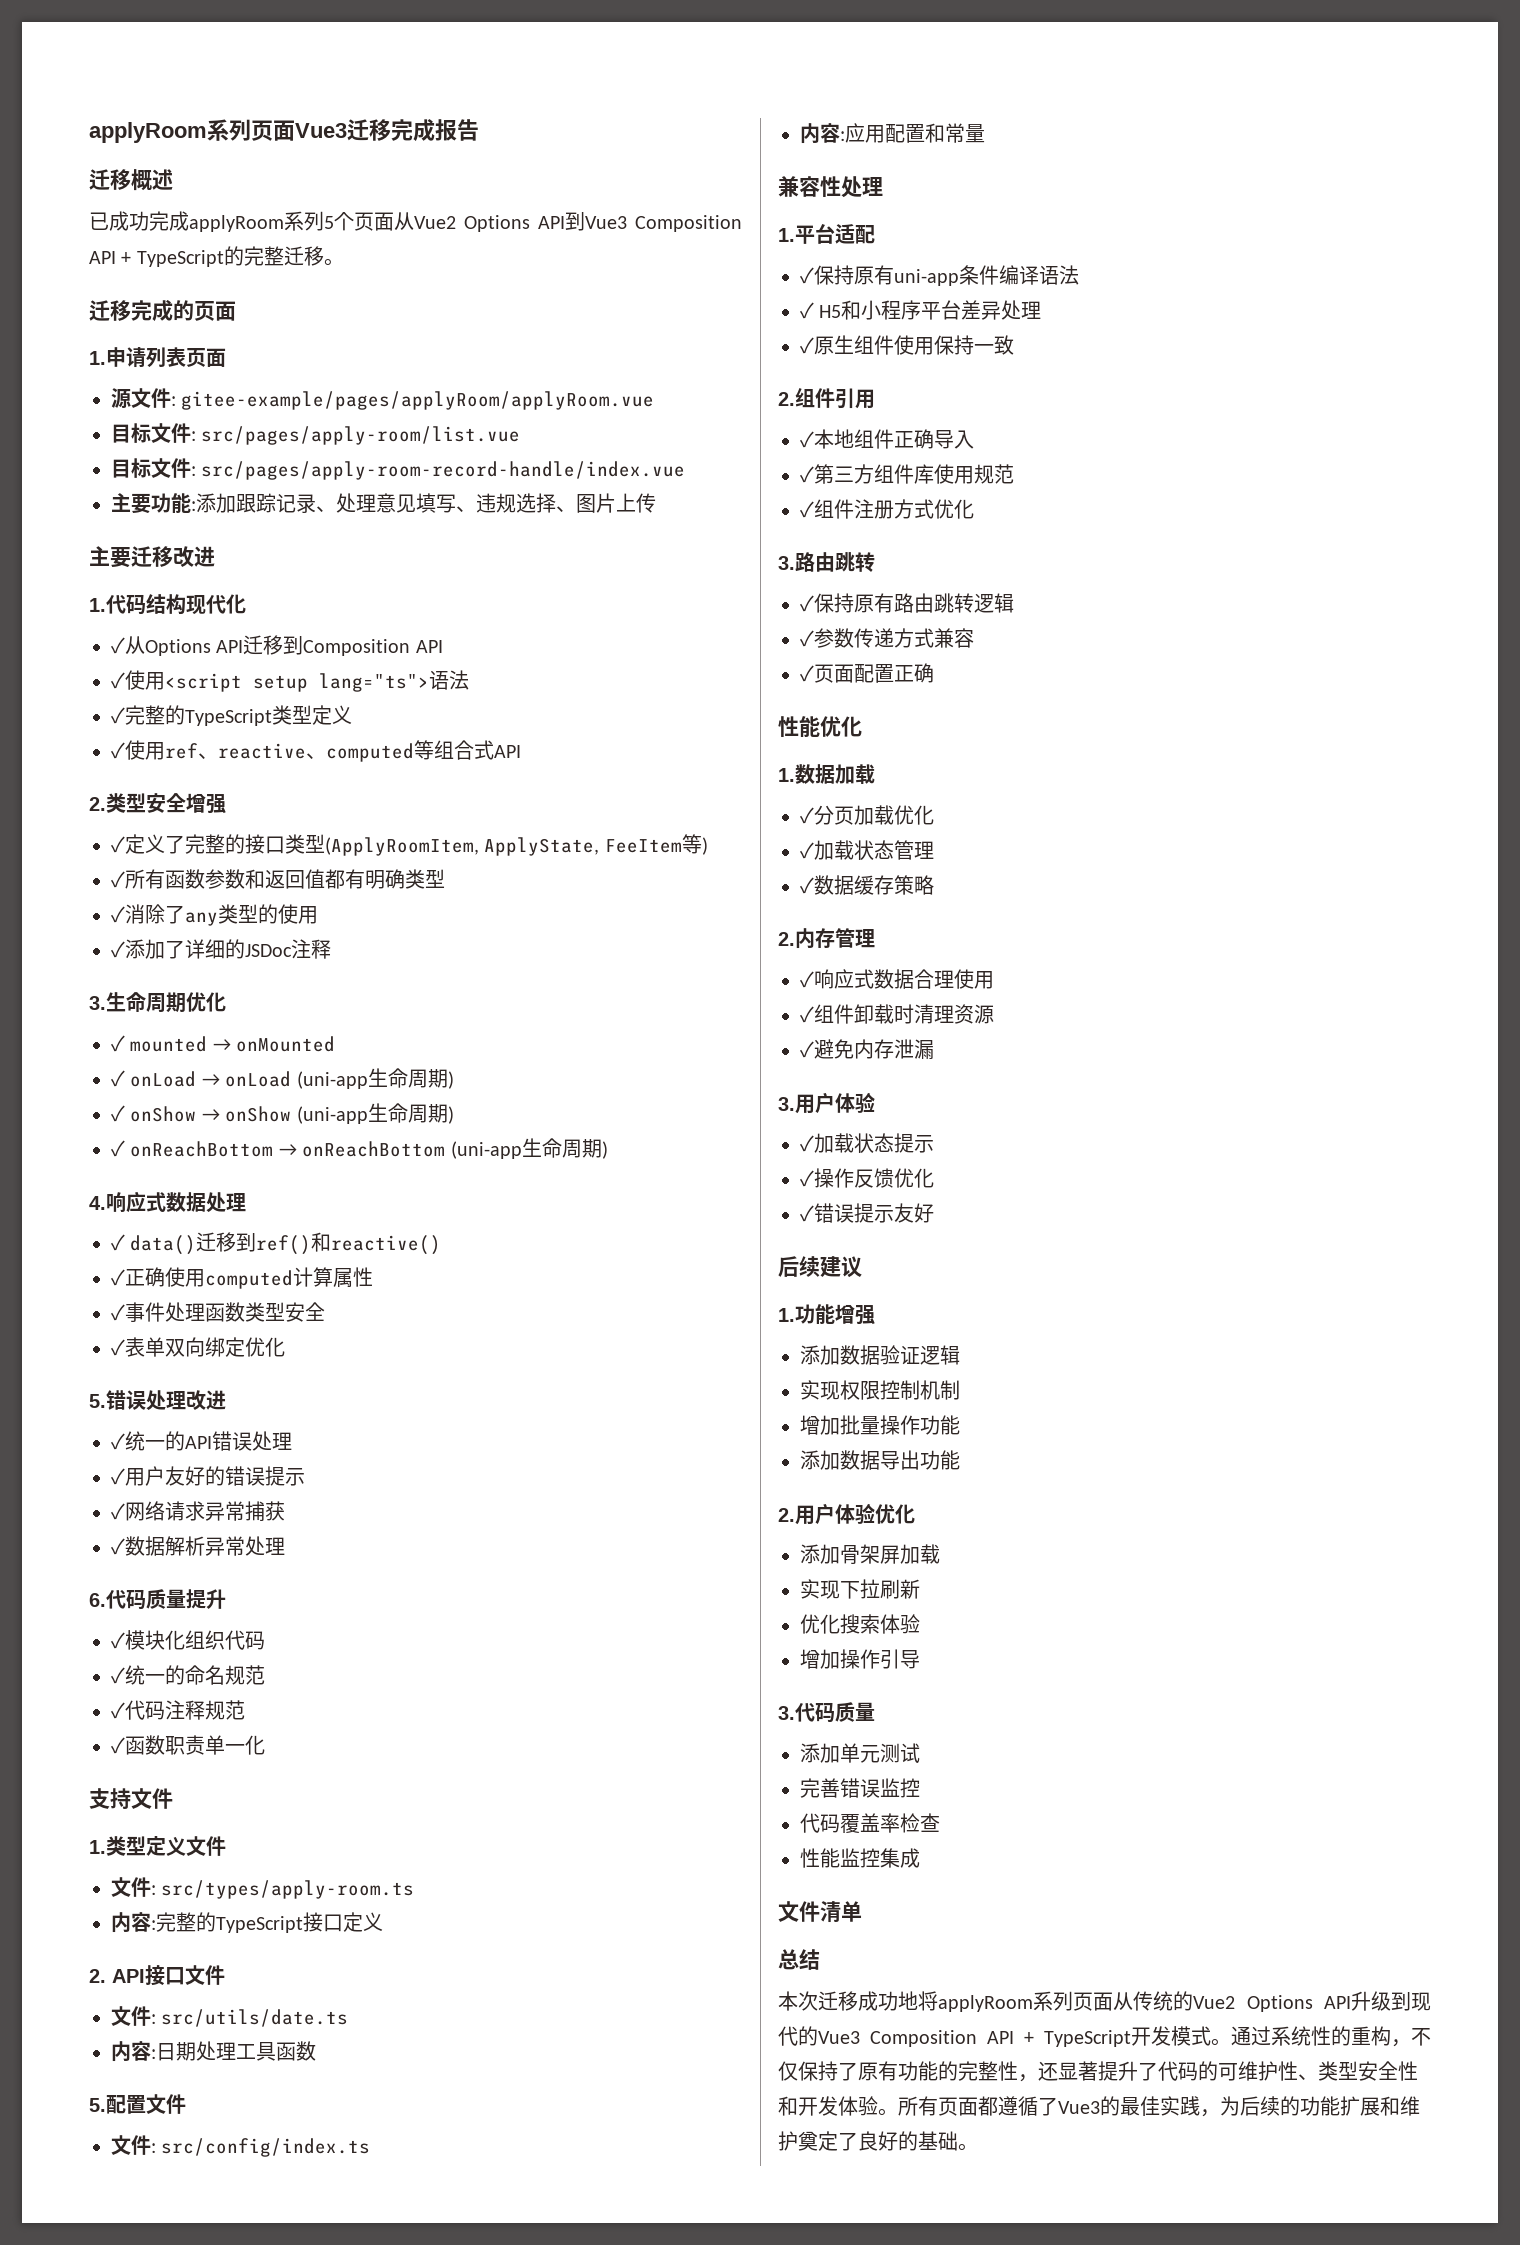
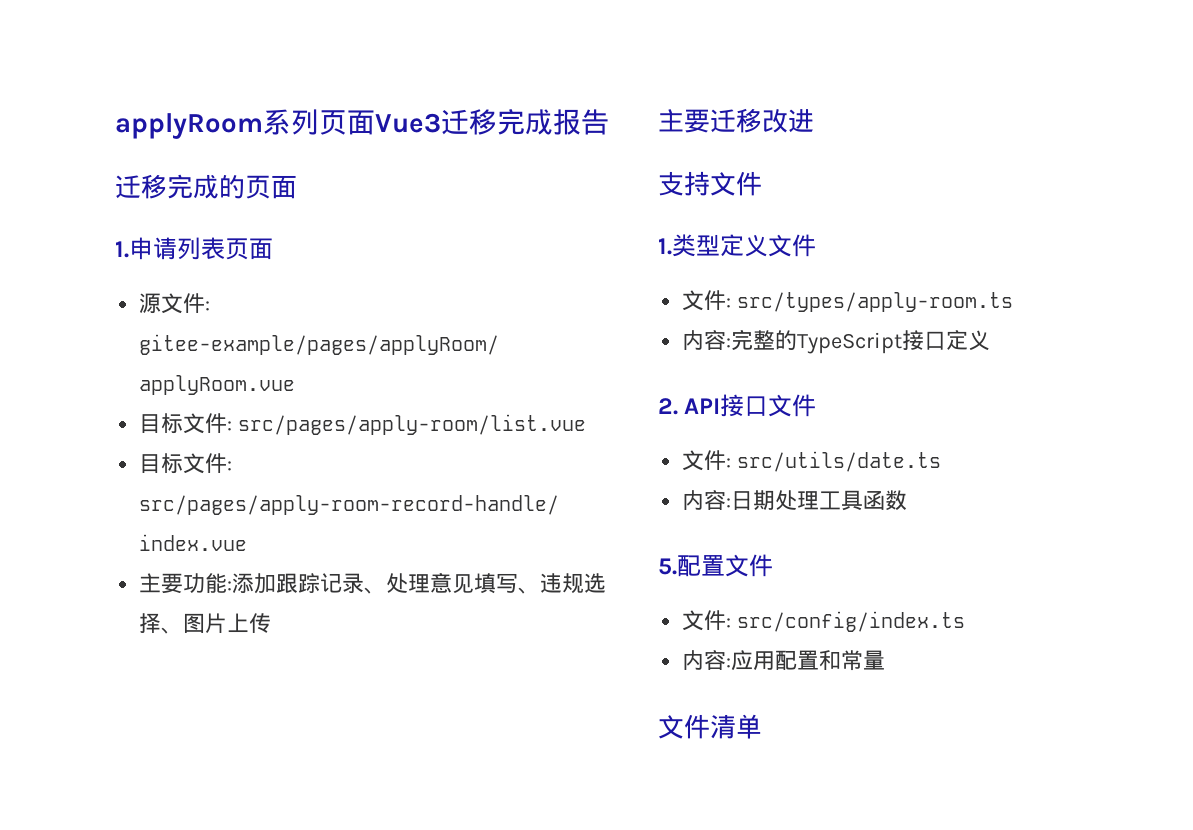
- 迁移概述
- 已成功完成applyRoom系列5个页面从Vue2 Options API到Vue3 Composition API + TypeScript的完整迁移。
- 1.代码结构现代化
- ✓从Options API迁移到Composition API
- ✓使用<script setup lang="ts">语法
- ✓完整的TypeScript类型定义
- ✓使用ref、reactive、computed等组合式API
- 2.类型安全增强
- ✓定义了完整的接口类型(ApplyRoomItem, ApplyState, FeeItem等)
- ✓所有函数参数和返回值都有明确类型
- ✓消除了any类型的使用
- ✓添加了详细的JSDoc注释
- 3.生命周期优化
- ✓ mounted → onMounted
- ✓ onLoad → onLoad (uni-app生命周期)
- ✓ onShow → onShow (uni-app生命周期)
- ✓ onReachBottom → onReachBottom (uni-app生命周期)
- 4.响应式数据处理
- ✓ data()迁移到ref()和reactive()
- ✓正确使用computed计算属性
- ✓事件处理函数类型安全
- ✓表单双向绑定优化
- 5.错误处理改进
- ✓统一的API错误处理
- ✓用户友好的错误提示
- ✓网络请求异常捕获
- ✓数据解析异常处理
- 6.代码质量提升
- ✓模块化组织代码
- ✓统一的命名规范
- ✓代码注释规范
- ✓函数职责单一化
- 兼容性处理
- 1.平台适配
- ✓保持原有uni-app条件编译语法
- ✓ H5和小程序平台差异处理
- ✓原生组件使用保持一致
- 2.组件引用
- ✓本地组件正确导入
- ✓第三方组件库使用规范
- ✓组件注册方式优化
- 3.路由跳转
- ✓保持原有路由跳转逻辑
- ✓参数传递方式兼容
- ✓页面配置正确
- 性能优化
- 1.数据加载
- ✓分页加载优化
- ✓加载状态管理
- ✓数据缓存策略
- 2.内存管理
- ✓响应式数据合理使用
- ✓组件卸载时清理资源
- ✓避免内存泄漏
- 3.用户体验
- ✓加载状态提示
- ✓操作反馈优化
- ✓错误提示友好
- 后续建议
- 1.功能增强
- 添加数据验证逻辑
- 实现权限控制机制
- 增加批量操作功能
- 添加数据导出功能
- 2.用户体验优化
- 添加骨架屏加载
- 实现下拉刷新
- 优化搜索体验
- 增加操作引导
- 3.代码质量
- 添加单元测试
- 完善错误监控
- 代码覆盖率检查
- 性能监控集成
  文件清单
- 总结
- 本次迁移成功地将applyRoom系列页面从传统的Vue2 Options API升级到现代的Vue3 Composition API + TypeScript开发模式。通过系统性的重构，不仅保持了原有功能的完整性，还显著提升了代码的可维护性、类型安全性和开发体验。所有页面都遵循了Vue3的最佳实践，为后续的功能扩展和维护奠定了良好的基础。

